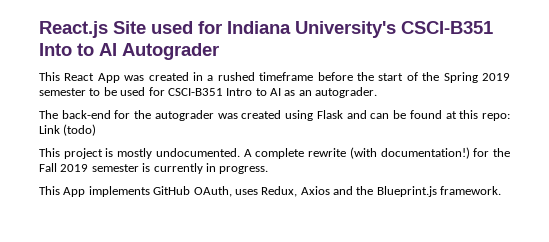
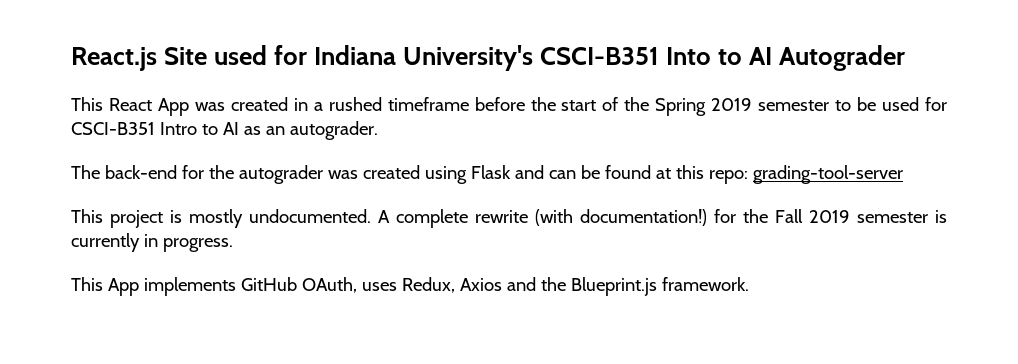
- The back-end for the autograder was created using Flask and can be found at this repo: Link (todo)
+ The back-end for the autograder was created using Flask and can be found at this repo: grading-tool-server

